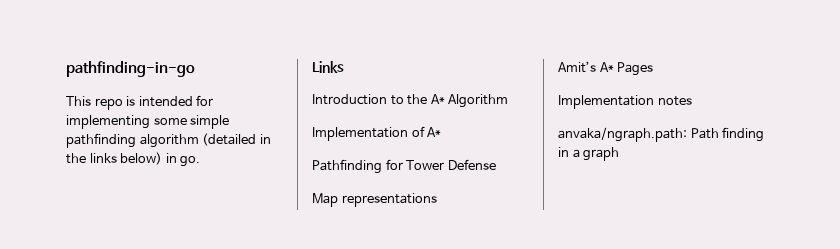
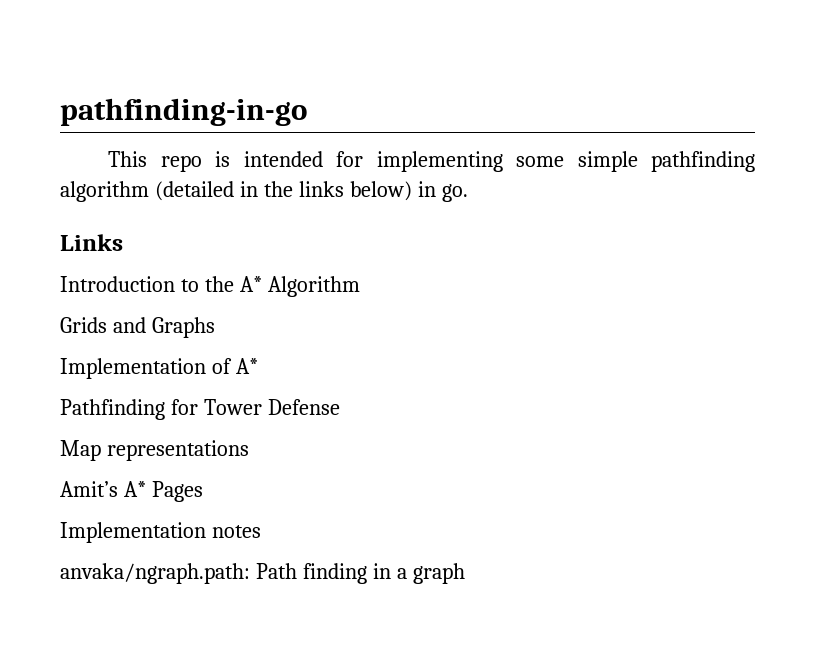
+ Grids and Graphs

